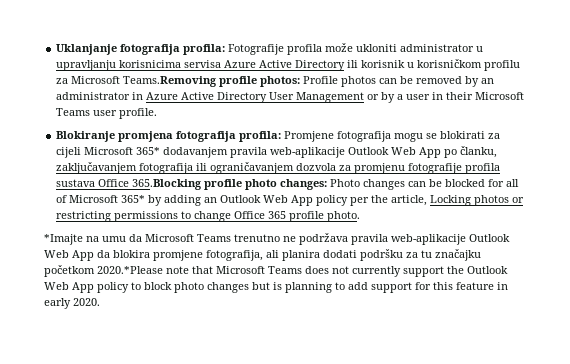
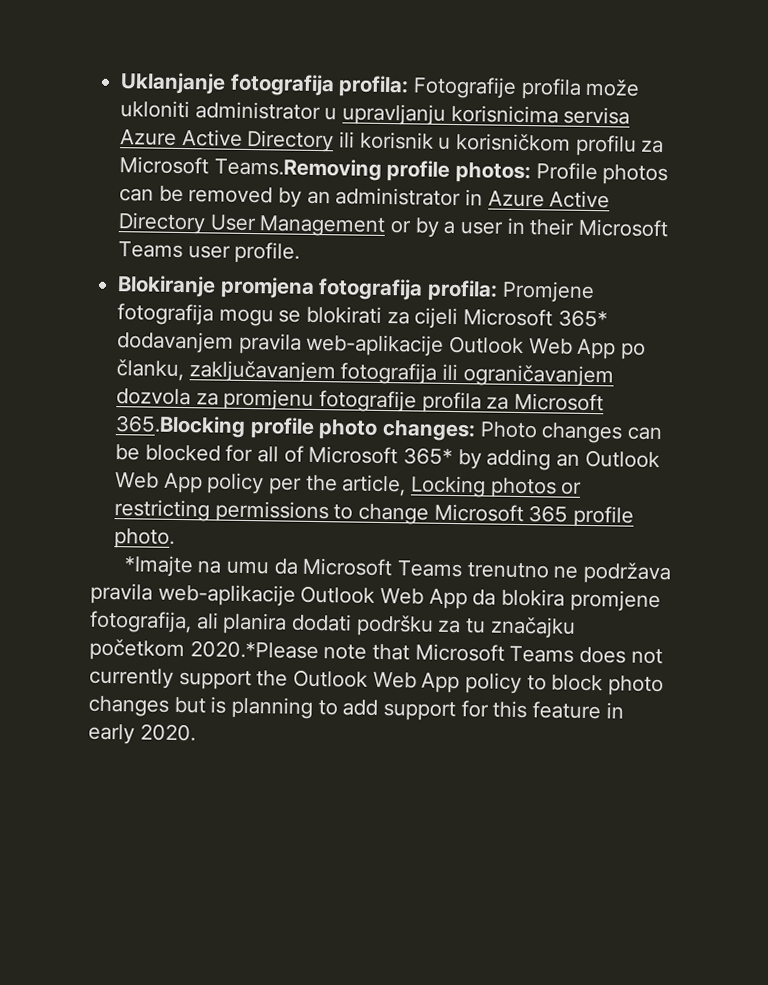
- Promjene fotografija mogu se blokirati za cijeli Microsoft 365* dodavanjem pravila web-aplikacije Outlook Web App po članku, zaključavanjem fotografija ili ograničavanjem dozvola za promjenu fotografije profila sustava Office 365.Blocking profile photo changes:
+ Promjene fotografija mogu se blokirati za cijeli Microsoft 365* dodavanjem pravila web-aplikacije Outlook Web App po članku, zaključavanjem fotografija ili ograničavanjem dozvola za promjenu fotografije profila za Microsoft 365.Blocking profile photo changes:
- Photo changes can be blocked for all of Microsoft 365* by adding an Outlook Web App policy per the article, Locking photos or restricting permissions to change Office 365 profile photo.
+ Photo changes can be blocked for all of Microsoft 365* by adding an Outlook Web App policy per the article, Locking photos or restricting permissions to change Microsoft 365 profile photo.

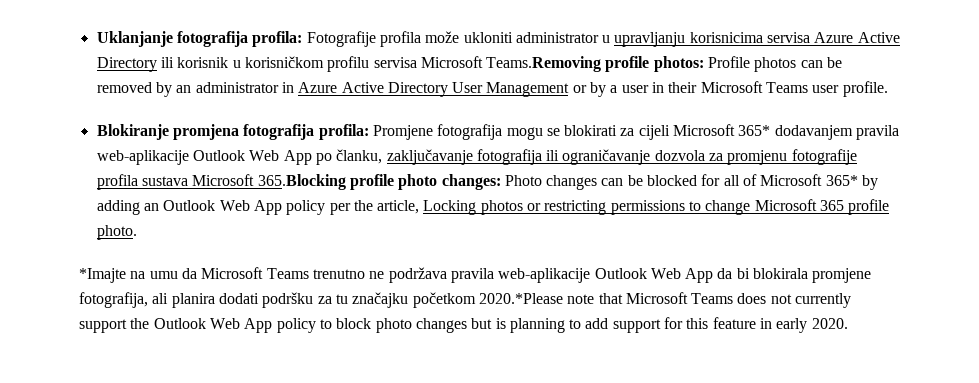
- Uklanjanje fotografija profila: Fotografije profila može ukloniti administrator u upravljanju korisnicima servisa Azure Active Directory ili korisnik u korisničkom profilu za Microsoft Teams.Removing profile photos: Profile photos can be removed by an administrator in Azure Active Directory User Management or by a user in their Microsoft Teams user profile.
+ Uklanjanje fotografija profila: Fotografije profila može ukloniti administrator u upravljanju korisnicima servisa Azure Active Directory ili korisnik u korisničkom profilu servisa Microsoft Teams.Removing profile photos: Profile photos can be removed by an administrator in Azure Active Directory User Management or by a user in their Microsoft Teams user profile.
- Promjene fotografija mogu se blokirati za cijeli Microsoft 365* dodavanjem pravila web-aplikacije Outlook Web App po članku, zaključavanjem fotografija ili ograničavanjem dozvola za promjenu fotografije profila za Microsoft 365.Blocking profile photo changes:
+ Promjene fotografija mogu se blokirati za cijeli Microsoft 365* dodavanjem pravila web-aplikacije Outlook Web App po članku, zaključavanje fotografija ili ograničavanje dozvola za promjenu fotografije profila sustava Microsoft 365.Blocking profile photo changes:
- *Imajte na umu da Microsoft Teams trenutno ne podržava pravila web-aplikacije Outlook Web App da blokira promjene fotografija, ali planira dodati podršku za tu značajku početkom 2020.*Please note that Microsoft Teams does not currently support the Outlook Web App policy to block photo changes but is planning to add support for this feature in early 2020.
+ *Imajte na umu da Microsoft Teams trenutno ne podržava pravila web-aplikacije Outlook Web App da bi blokirala promjene fotografija, ali planira dodati podršku za tu značajku početkom 2020.*Please note that Microsoft Teams does not currently support the Outlook Web App policy to block photo changes but is planning to add support for this feature in early 2020.

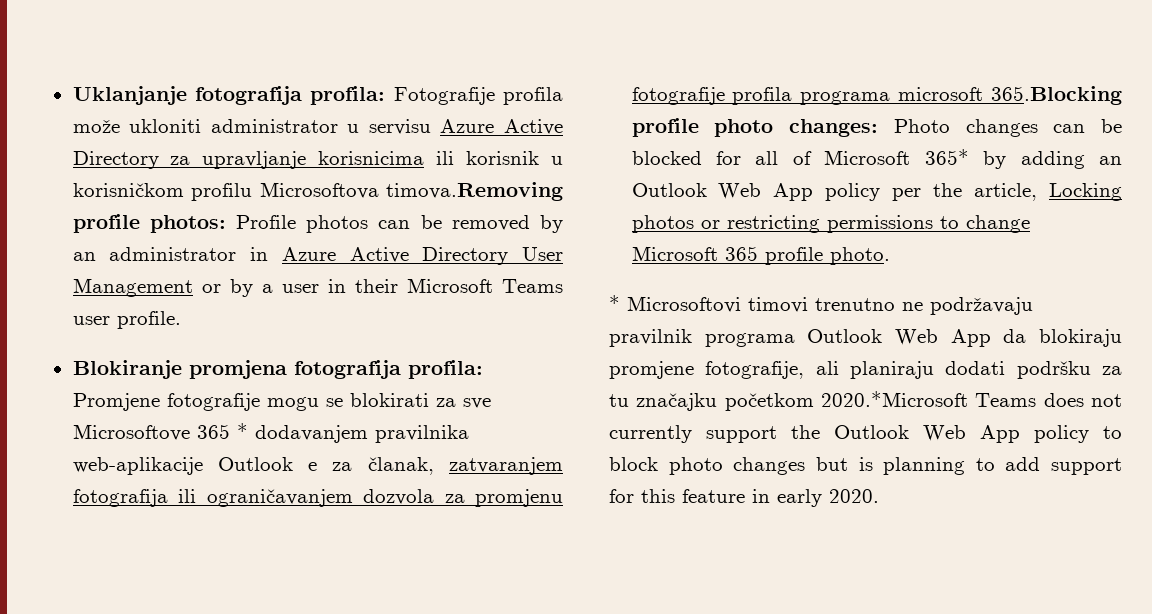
- Uklanjanje fotografija profila: Fotografije profila može ukloniti administrator u upravljanju korisnicima servisa Azure Active Directory ili korisnik u korisničkom profilu servisa Microsoft Teams.Removing profile photos: Profile photos can be removed by an administrator in Azure Active Directory User Management or by a user in their Microsoft Teams user profile.
+ Uklanjanje fotografija profila: Fotografije profila može ukloniti administrator u servisu Azure Active Directory za upravljanje korisnicima ili korisnik u korisničkom profilu Microsoftova timova.Removing profile photos: Profile photos can be removed by an administrator in Azure Active Directory User Management or by a user in their Microsoft Teams user profile.
- Blokiranje promjena fotografija profila: Promjene fotografija mogu se blokirati za cijeli Microsoft 365* dodavanjem pravila web-aplikacije Outlook Web App po članku, zaključavanje fotografija ili ograničavanje dozvola za promjenu fotografije profila sustava Microsoft 365.Blocking profile photo changes: Photo changes can be blocked for all of Microsoft 365* by adding an Outlook Web App policy per the article, Locking photos or restricting permissions to change Microsoft 365 profile photo.
+ Blokiranje promjena fotografija profila: Promjene fotografije mogu se blokirati za sve Microsoftove 365 * dodavanjem pravilnika web-aplikacije Outlook e za članak, zatvaranjem fotografija ili ograničavanjem dozvola za promjenu fotografije profila programa microsoft 365.Blocking profile photo changes: Photo changes can be blocked for all of Microsoft 365* by adding an Outlook Web App policy per the article, Locking photos or restricting permissions to change Microsoft 365 profile photo.
- *Imajte na umu da Microsoft Teams trenutno ne podržava pravila web-aplikacije Outlook Web App da bi blokirala promjene fotografija, ali planira dodati podršku za tu značajku početkom 2020.*Please note that Microsoft Teams does not currently support the Outlook Web App policy to block photo changes but is planning to add support for this feature in early 2020.
+ * Microsoftovi timovi trenutno ne podržavaju pravilnik programa Outlook Web App da blokiraju promjene fotografije, ali planiraju dodati podršku za tu značajku početkom 2020.*Microsoft Teams does not currently support the Outlook Web App policy to block photo changes but is planning to add support for this feature in early 2020.

